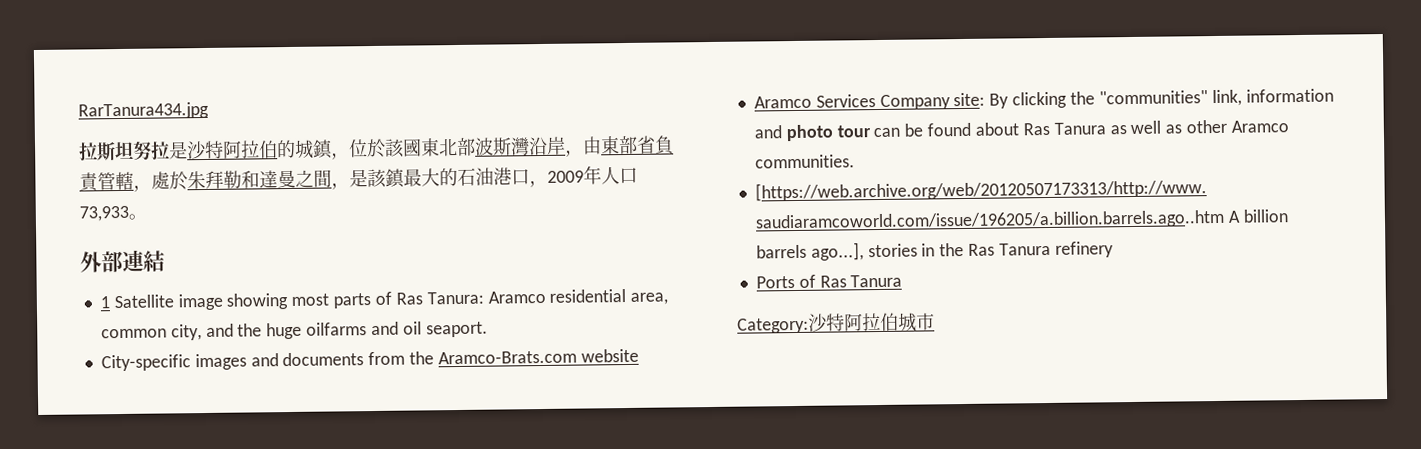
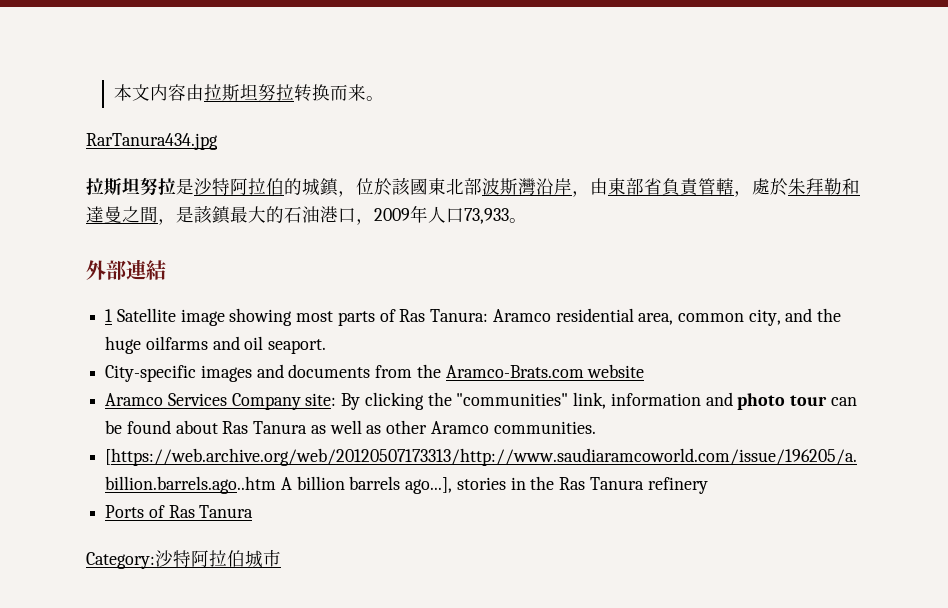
+ 本文内容由拉斯坦努拉转换而来。

